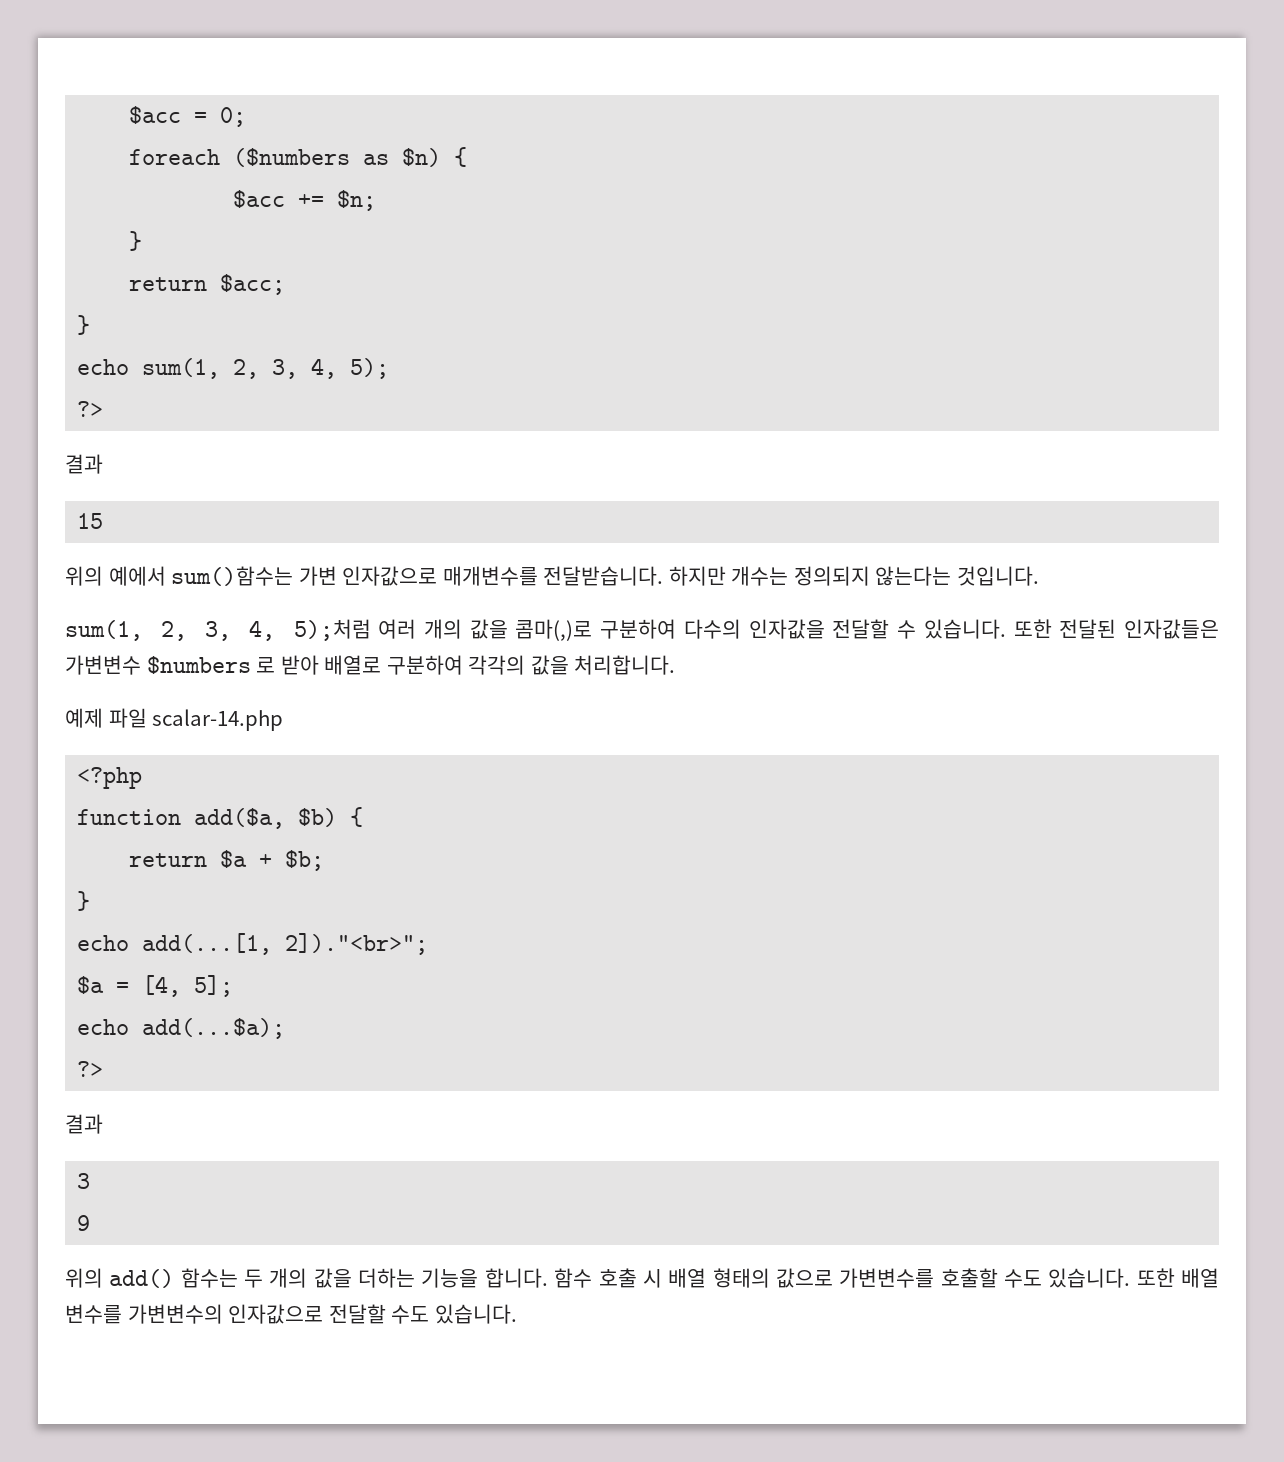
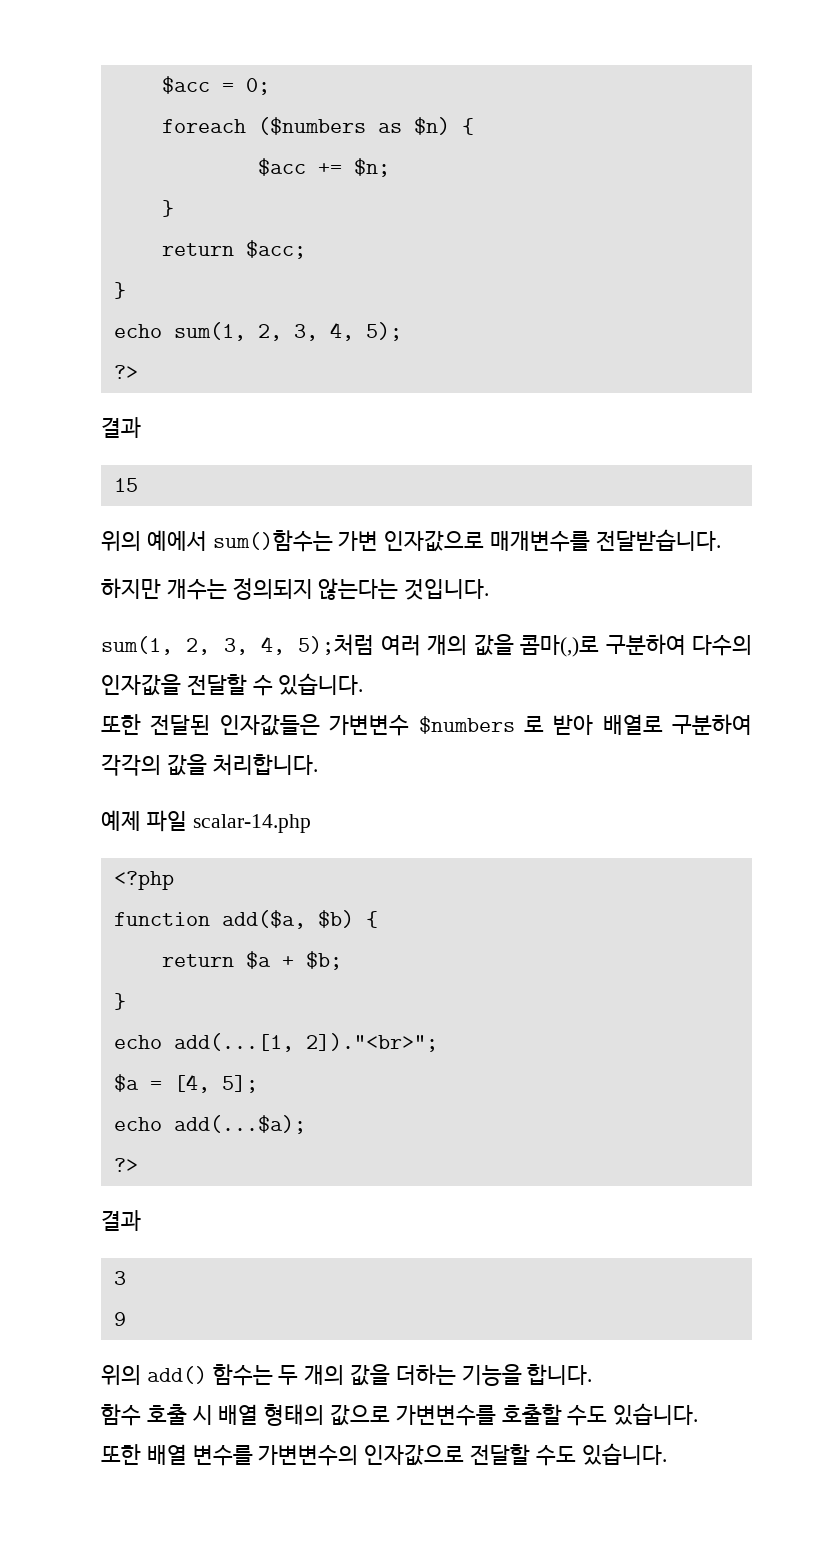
- 위의 예에서 sum()함수는 가변 인자값으로 매개변수를 전달받습니다. 하지만 개수는 정의되지 않는다는 것입니다.
+ 위의 예에서 sum()함수는 가변 인자값으로 매개변수를 전달받습니다.
+ 하지만 개수는 정의되지 않는다는 것입니다.
- sum(1, 2, 3, 4, 5);처럼 여러 개의 값을 콤마(,)로 구분하여 다수의 인자값을 전달할 수 있습니다. 또한 전달된 인자값들은 가변변수 $numbers 로 받아 배열로 구분하여 각각의 값을 처리합니다.
+ sum(1, 2, 3, 4, 5);처럼 여러 개의 값을 콤마(,)로 구분하여 다수의 인자값을 전달할 수 있습니다.
+ 또한 전달된 인자값들은 가변변수 $numbers 로 받아 배열로 구분하여 각각의 값을 처리합니다.
- 위의 add() 함수는 두 개의 값을 더하는 기능을 합니다. 함수 호출 시 배열 형태의 값으로 가변변수를 호출할 수도 있습니다. 또한 배열 변수를 가변변수의 인자값으로 전달할 수도 있습니다.
+ 위의 add() 함수는 두 개의 값을 더하는 기능을 합니다.
+ 함수 호출 시 배열 형태의 값으로 가변변수를 호출할 수도 있습니다.
+ 또한 배열 변수를 가변변수의 인자값으로 전달할 수도 있습니다.

